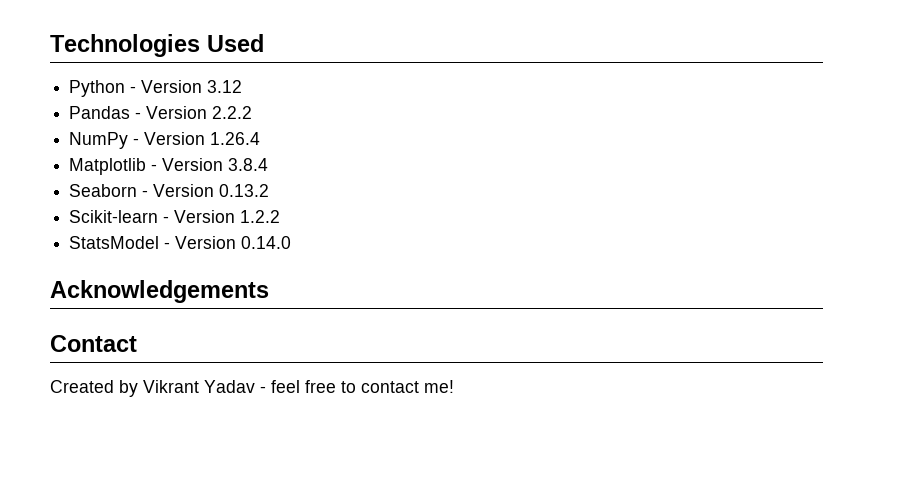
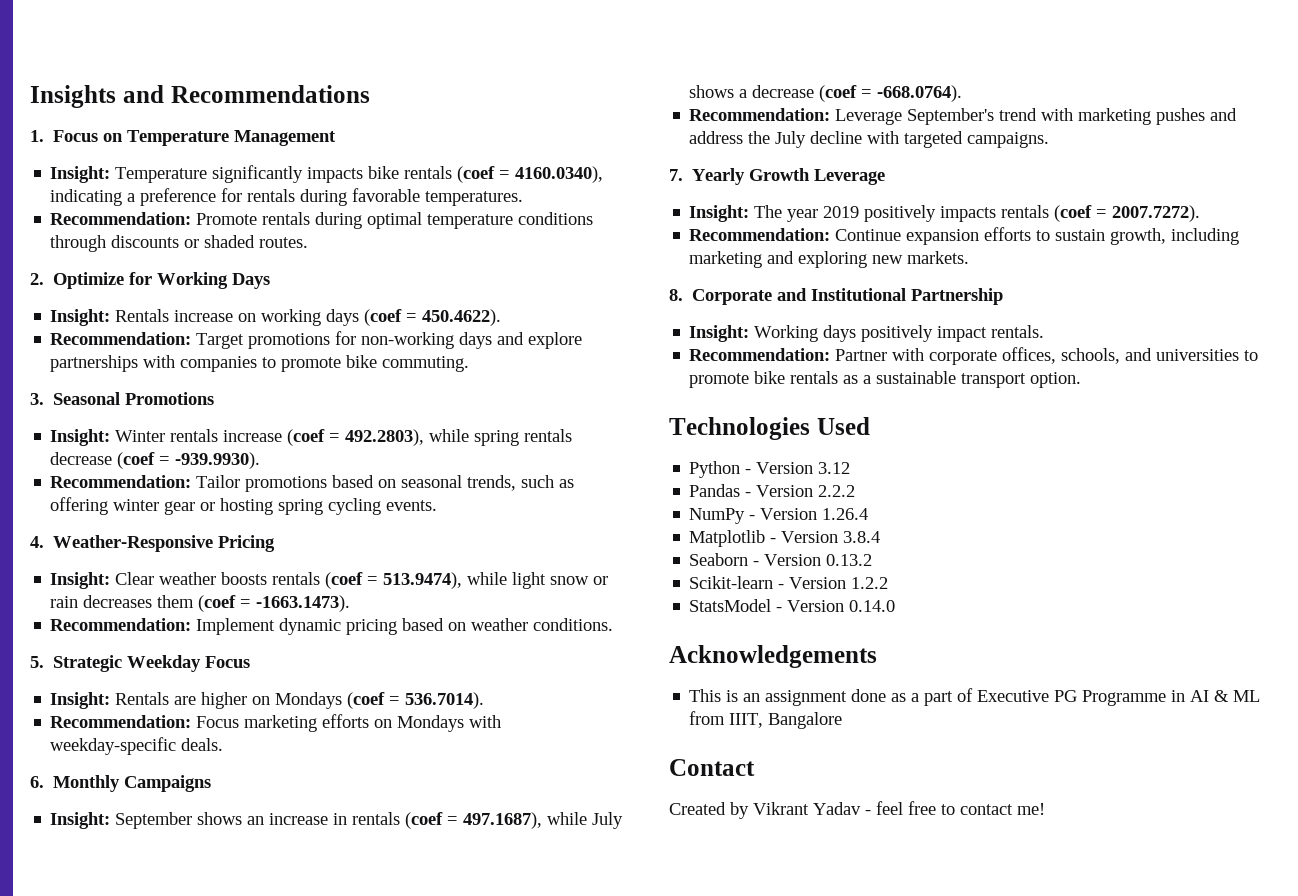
+ Insights and Recommendations
+ 1. Focus on Temperature Management
+ Insight: Temperature significantly impacts bike rentals (coef = 4160.0340), indicating a preference for rentals during favorable temperatures.
+ Recommendation: Promote rentals during optimal temperature conditions through discounts or shaded routes.
+ 2. Optimize for Working Days
+ Insight: Rentals increase on working days (coef = 450.4622).
+ Recommendation: Target promotions for non-working days and explore partnerships with companies to promote bike commuting.
+ 3. Seasonal Promotions
+ Insight: Winter rentals increase (coef = 492.2803), while spring rentals decrease (coef = -939.9930).
+ Recommendation: Tailor promotions based on seasonal trends, such as offering winter gear or hosting spring cycling events.
+ 4. Weather-Responsive Pricing
+ Insight: Clear weather boosts rentals (coef = 513.9474), while light snow or rain decreases them (coef = -1663.1473).
+ Recommendation: Implement dynamic pricing based on weather conditions.
+ 5. Strategic Weekday Focus
+ Insight: Rentals are higher on Mondays (coef = 536.7014).
+ Recommendation: Focus marketing efforts on Mondays with weekday-specific deals.
+ 6. Monthly Campaigns
+ Insight: September shows an increase in rentals (coef = 497.1687), while July shows a decrease (coef = -668.0764).
+ Recommendation: Leverage September's trend with marketing pushes and address the July decline with targeted campaigns.
+ 7. Yearly Growth Leverage
+ Insight: The year 2019 positively impacts rentals (coef = 2007.7272).
+ Recommendation: Continue expansion efforts to sustain growth, including marketing and exploring new markets.
+ 8. Corporate and Institutional Partnership
+ Insight: Working days positively impact rentals.
+ Recommendation: Partner with corporate offices, schools, and universities to promote bike rentals as a sustainable transport option.
+ This is an assignment done as a part of Executive PG Programme in AI & ML from IIIT, Bangalore

